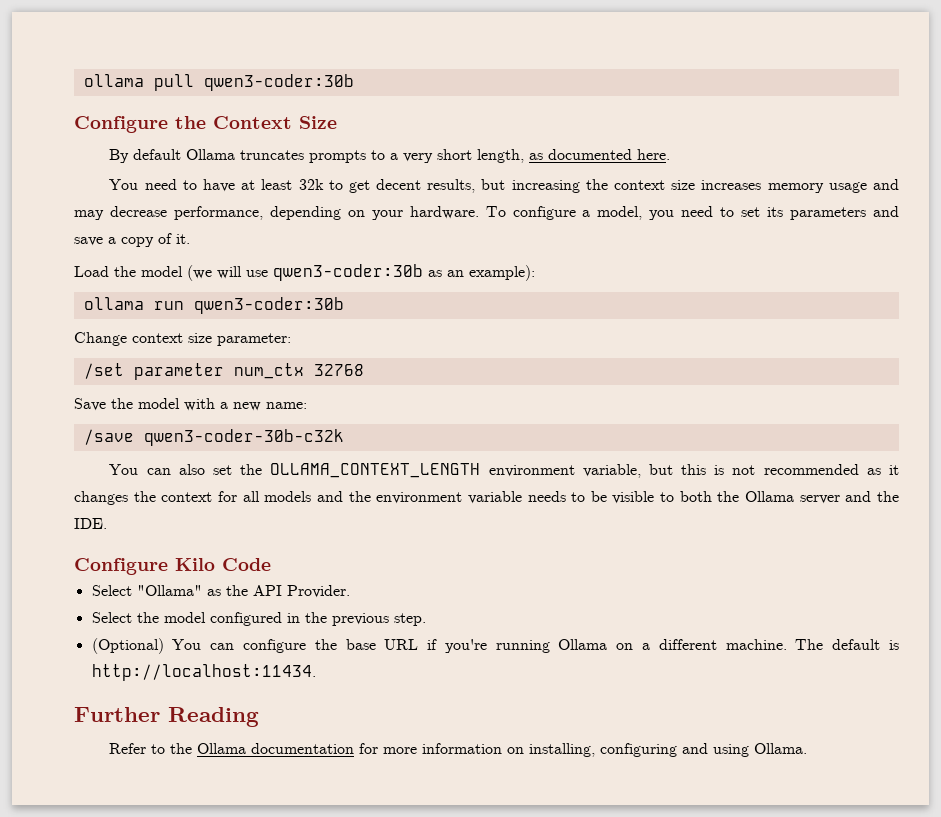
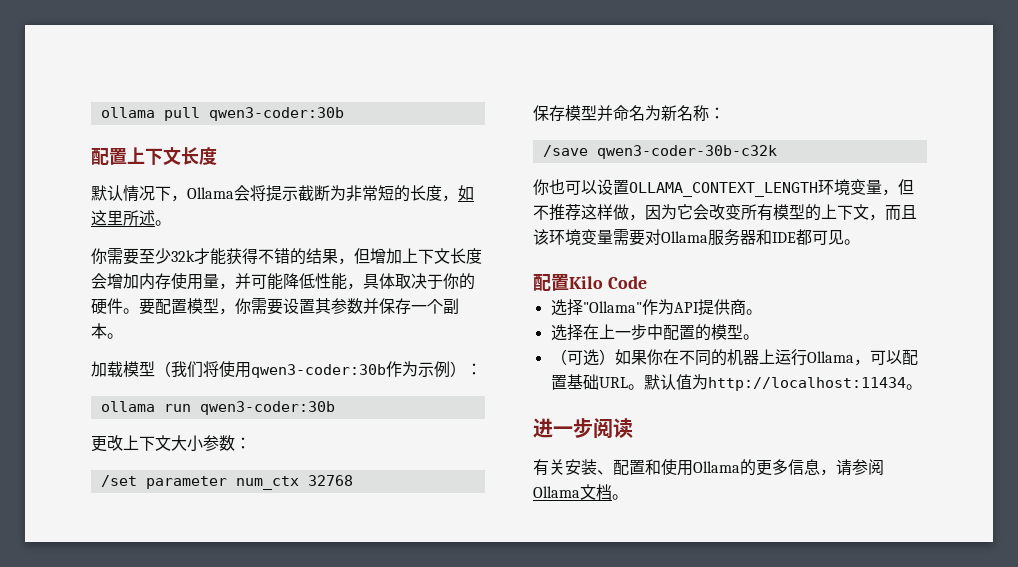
- Configure the Context Size
- By default Ollama truncates prompts to a very short length, as documented here.
- You need to have at least 32k to get decent results, but increasing the context size increases memory usage and may decrease performance, depending on your hardware. To configure a model, you need to set its parameters and save a copy of it.
- Load the model (we will use qwen3-coder:30b as an example):
+ 配置上下文长度
+ 默认情况下，Ollama会将提示截断为非常短的长度，如这里所述。
+ 你需要至少32k才能获得不错的结果，但增加上下文长度会增加内存使用量，并可能降低性能，具体取决于你的硬件。要配置模型，你需要设置其参数并保存一个副本。
+ 加载模型（我们将使用qwen3-coder:30b作为示例）：
  ollama run qwen3-coder:30b
- Change context size parameter:
+ 更改上下文大小参数：
  /set parameter num_ctx 32768
- Save the model with a new name:
+ 保存模型并命名为新名称：
  /save qwen3-coder-30b-c32k
- You can also set the OLLAMA_CONTEXT_LENGTH environment variable, but this is not recommended as it changes the context for all models and the environment variable needs to be visible to both the Ollama server and the IDE.
- Configure Kilo Code
- Select "Ollama" as the API Provider.
- Select the model configured in the previous step.
- (Optional) You can configure the base URL if you're running Ollama on a different machine. The default is http://localhost:11434.
- Further Reading
- Refer to the Ollama documentation for more information on installing, configuring and using Ollama.
+ 你也可以设置OLLAMA_CONTEXT_LENGTH环境变量，但不推荐这样做，因为它会改变所有模型的上下文，而且该环境变量需要对Ollama服务器和IDE都可见。
+ 配置Kilo Code
+ 选择"Ollama"作为API提供商。
+ 选择在上一步中配置的模型。
+ （可选）如果你在不同的机器上运行Ollama，可以配置基础URL。默认值为http://localhost:11434。
+ 进一步阅读
+ 有关安装、配置和使用Ollama的更多信息，请参阅Ollama文档。

